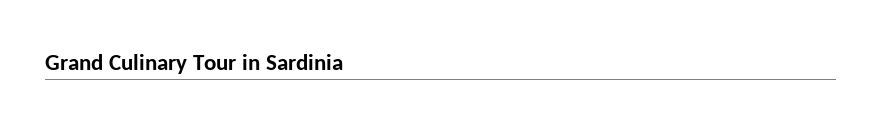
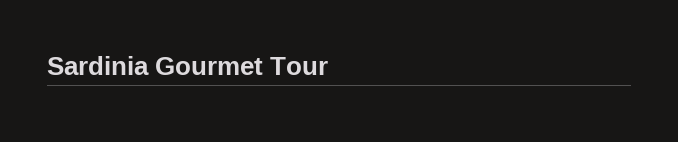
- Grand Culinary Tour in Sardinia
+ Sardinia Gourmet Tour

